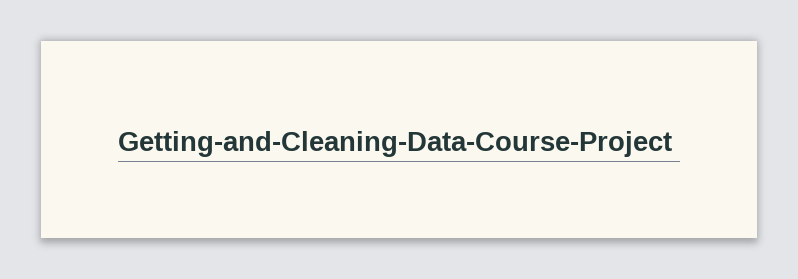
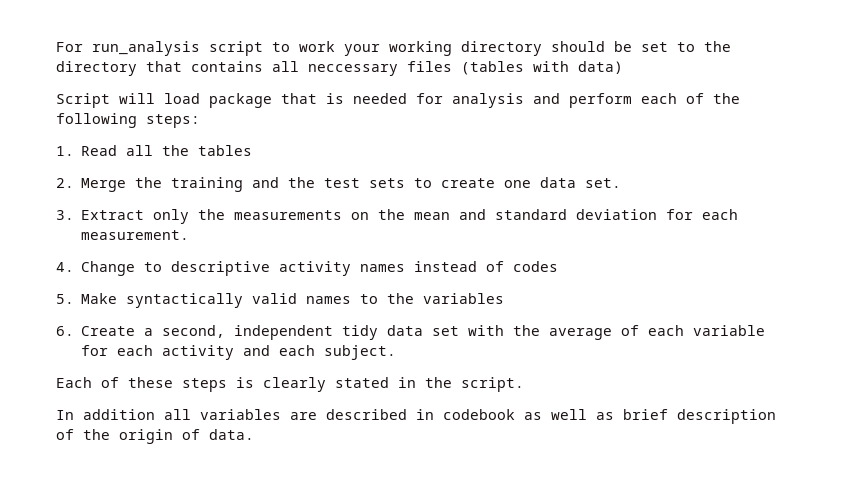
- Getting-and-Cleaning-Data-Course-Project
+ For run_analysis script to work your working directory should be set to the directory that contains all neccessary files (tables with data)
+ Script will load package that is needed for analysis and perform each of the following steps:
+ 1. Read all the tables
+ 2. Merge the training and the test sets to create one data set.
+ 3. Extract only the measurements on the mean and standard deviation for each measurement.
+ 4. Change to descriptive activity names instead of codes
+ 5. Make syntactically valid names to the variables
+ 6. Create a second, independent tidy data set with the average of each variable for each activity and each subject.
+ Each of these steps is clearly stated in the script.
+ In addition all variables are described in codebook as well as brief description of the origin of data.

